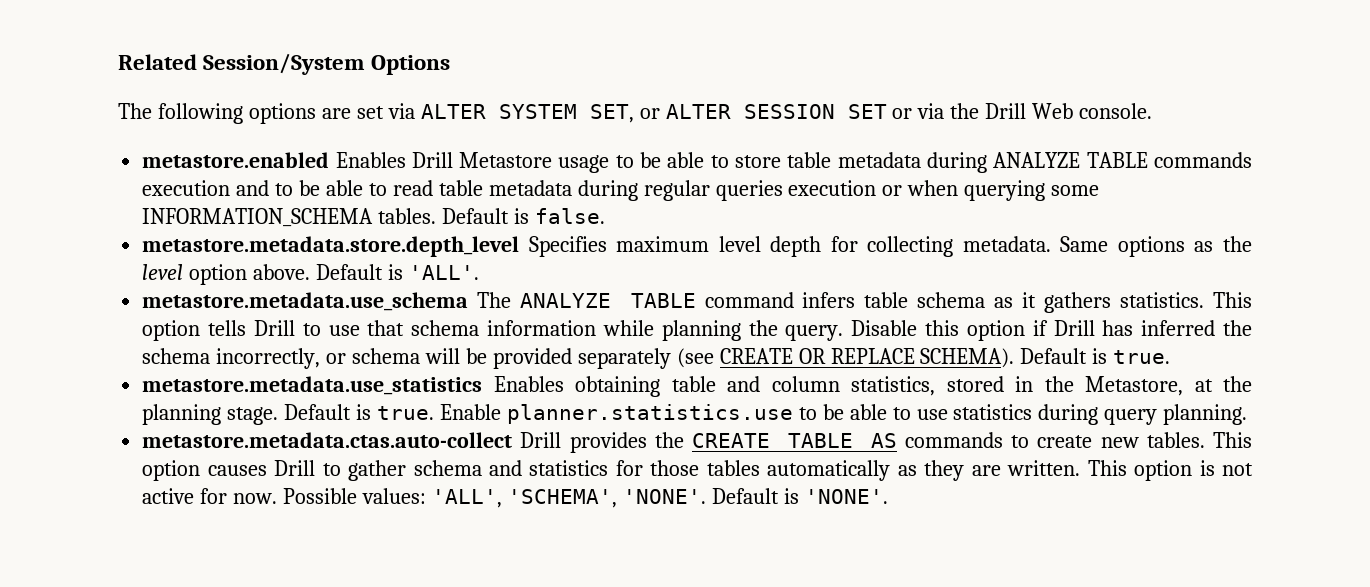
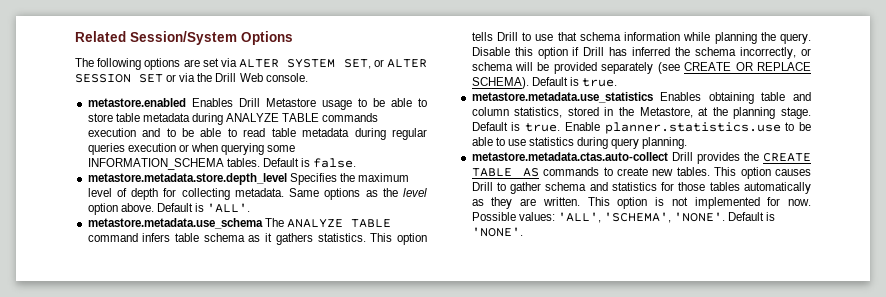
- metastore.metadata.store.depth_level Specifies maximum level depth for collecting metadata.
+ metastore.metadata.store.depth_level Specifies the maximum level of depth for collecting metadata.
- This option is not active for now.
+ This option is not implemented for now.

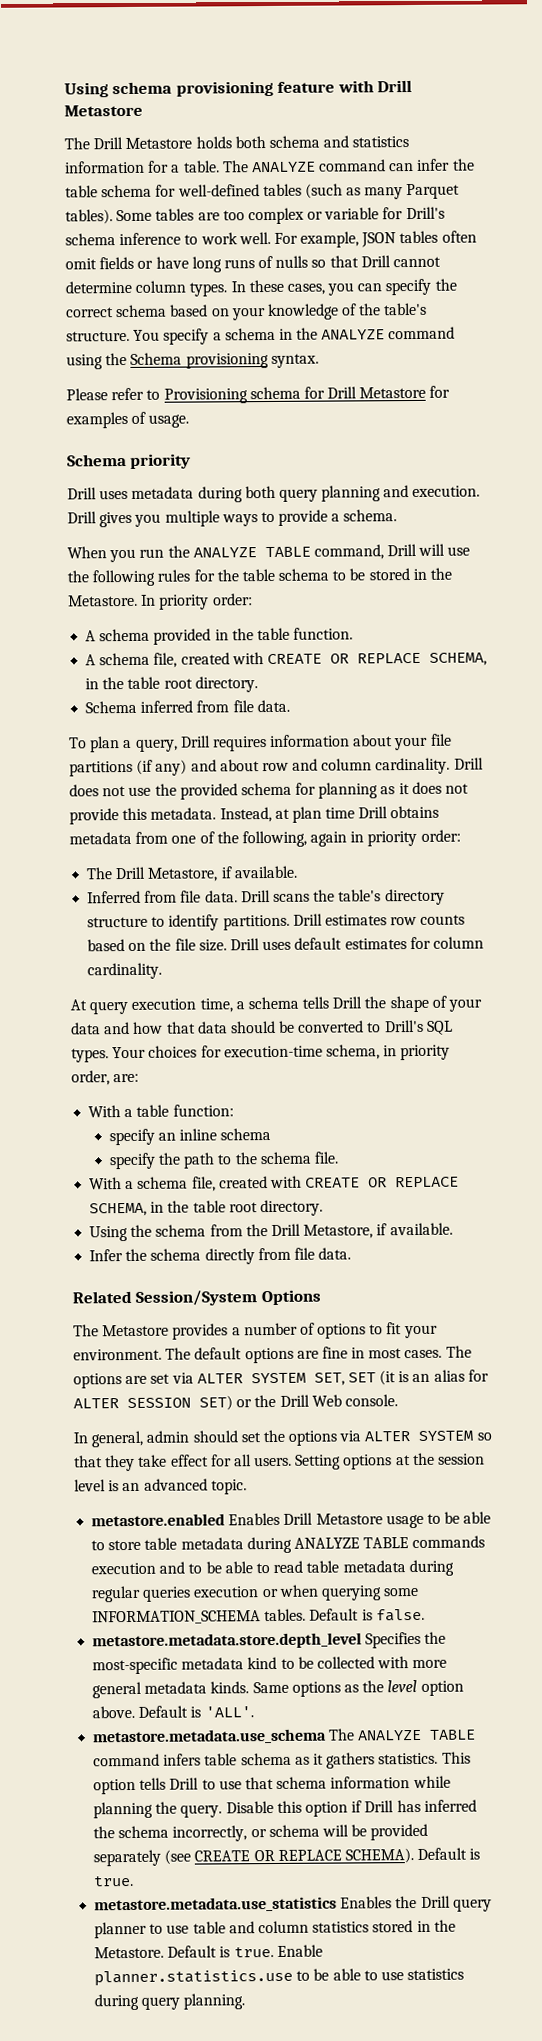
+ Using schema provisioning feature with Drill Metastore
+ The Drill Metastore holds both schema and statistics information for a table. The ANALYZE command can infer the table schema for well-defined tables (such as many Parquet tables). Some tables are too complex or variable for Drill's schema inference to work well. For example, JSON tables often omit fields or have long runs of nulls so that Drill cannot determine column types. In these cases, you can specify the correct schema based on your knowledge of the table's structure. You specify a schema in the ANALYZE command using the Schema provisioning syntax.
+ Please refer to Provisioning schema for Drill Metastore for examples of usage.
+ Schema priority
+ Drill uses metadata during both query planning and execution. Drill gives you multiple ways to provide a schema.
+ When you run the ANALYZE TABLE command, Drill will use the following rules for the table schema to be stored in the Metastore. In priority order:
+ A schema provided in the table function.
+ A schema file, created with CREATE OR REPLACE SCHEMA, in the table root directory.
+ Schema inferred from file data.
+ To plan a query, Drill requires information about your file partitions (if any) and about row and column cardinality. Drill does not use the provided schema for planning as it does not provide this metadata. Instead, at plan time Drill obtains metadata from one of the following, again in priority order:
+ The Drill Metastore, if available.
+ Inferred from file data. Drill scans the table's directory structure to identify partitions. Drill estimates row counts based on the file size. Drill uses default estimates for column cardinality.
+ At query execution time, a schema tells Drill the shape of your data and how that data should be converted to Drill's SQL types. Your choices for execution-time schema, in priority order, are:
+ With a table function:
+ specify an inline schema
+ specify the path to the schema file.
+ With a schema file, created with CREATE OR REPLACE SCHEMA, in the table root directory.
+ Using the schema from the Drill Metastore, if available.
+ Infer the schema directly from file data.
  Related Session/System Options
- The following options are set via ALTER SYSTEM SET, or ALTER SESSION SET or via the Drill Web console.
+ The Metastore provides a number of options to fit your environment. The default options are fine in most cases. The options are set via ALTER SYSTEM SET, SET (it is an alias for ALTER SESSION SET) or the Drill Web console.
+ In general, admin should set the options via ALTER SYSTEM so that they take effect for all users. Setting options at the session level is an advanced topic.
- metastore.metadata.store.depth_level Specifies the maximum level of depth for collecting metadata.
+ metastore.metadata.store.depth_level Specifies the most-specific metadata kind to be collected with more general metadata kinds.
- metastore.metadata.use_statistics Enables obtaining table and column statistics, stored in the Metastore, at the planning stage.
+ metastore.metadata.use_statistics Enables the Drill query planner to use table and column statistics stored in the Metastore.
- metastore.metadata.ctas.auto-collect Drill provides the CREATE TABLE AS commands to create new tables. This option causes Drill to gather schema and statistics for those tables automatically as they are written. This option is not implemented for now. Possible values: 'ALL', 'SCHEMA', 'NONE'. Default is 'NONE'.

